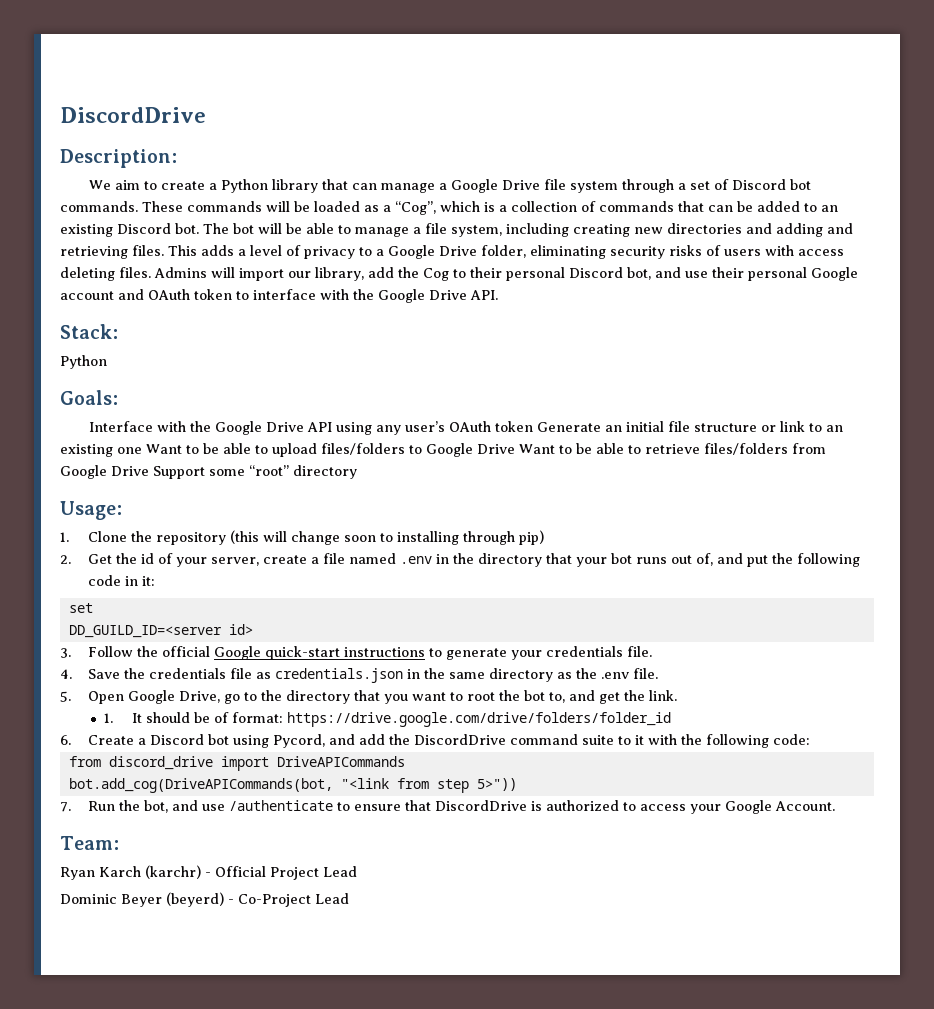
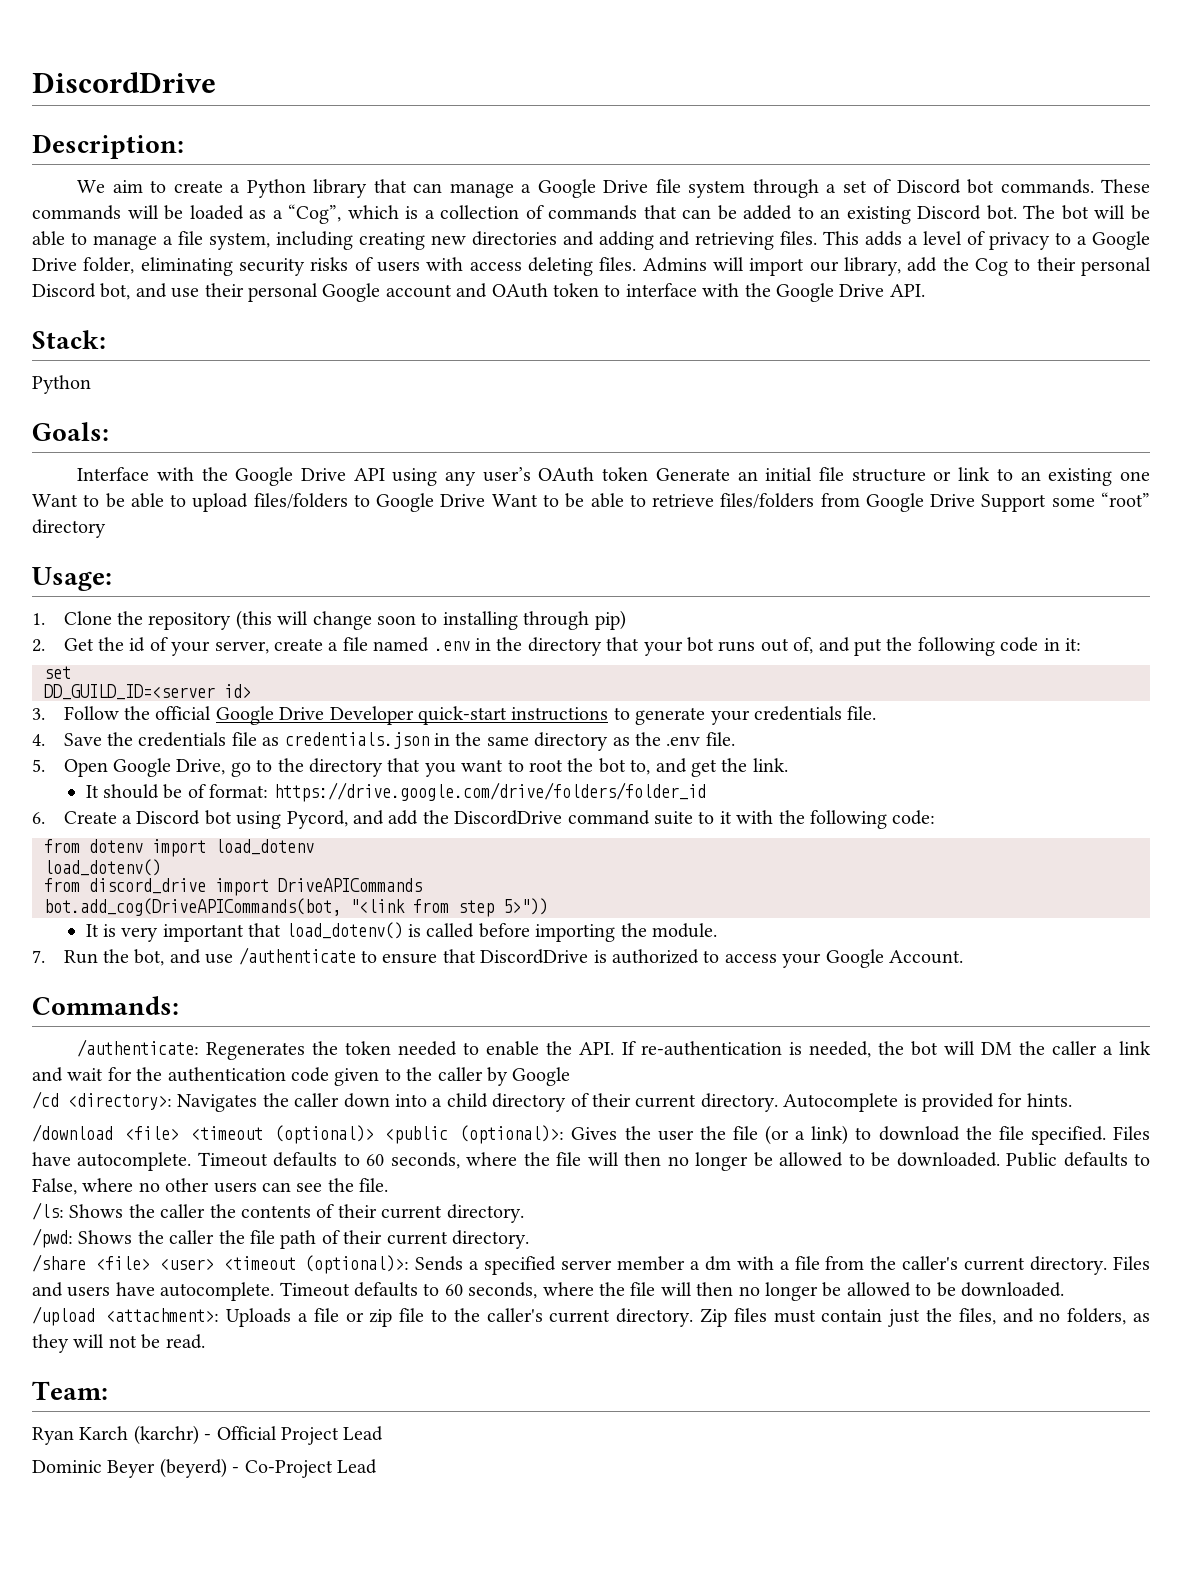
- 3. Follow the official Google quick-start instructions to generate your credentials file.
+ 3. Follow the official Google Drive Developer quick-start instructions to generate your credentials file.
- 1. It should be of format: https://drive.google.com/drive/folders/folder_id
+ It should be of format: https://drive.google.com/drive/folders/folder_id
+ from dotenv import load_dotenv
+ load_dotenv()
+ It is very important that load_dotenv() is called before importing the module.
+ Commands:
+ /authenticate: Regenerates the token needed to enable the API. If re-authentication is needed, the bot will DM the caller a link and wait for the authentication code given to the caller by Google
+ /cd <directory>: Navigates the caller down into a child directory of their current directory. Autocomplete is provided for hints.
+ /download <file> <timeout (optional)> <public (optional)>: Gives the user the file (or a link) to download the file specified. Files have autocomplete. Timeout defaults to 60 seconds, where the file will then no longer be allowed to be downloaded. Public defaults to False, where no other users can see the file.
+ /ls: Shows the caller the contents of their current directory.
+ /pwd: Shows the caller the file path of their current directory.
+ /share <file> <user> <timeout (optional)>: Sends a specified server member a dm with a file from the caller's current directory. Files and users have autocomplete. Timeout defaults to 60 seconds, where the file will then no longer be allowed to be downloaded.
+ /upload <attachment>: Uploads a file or zip file to the caller's current directory. Zip files must contain just the files, and no folders, as they will not be read.

